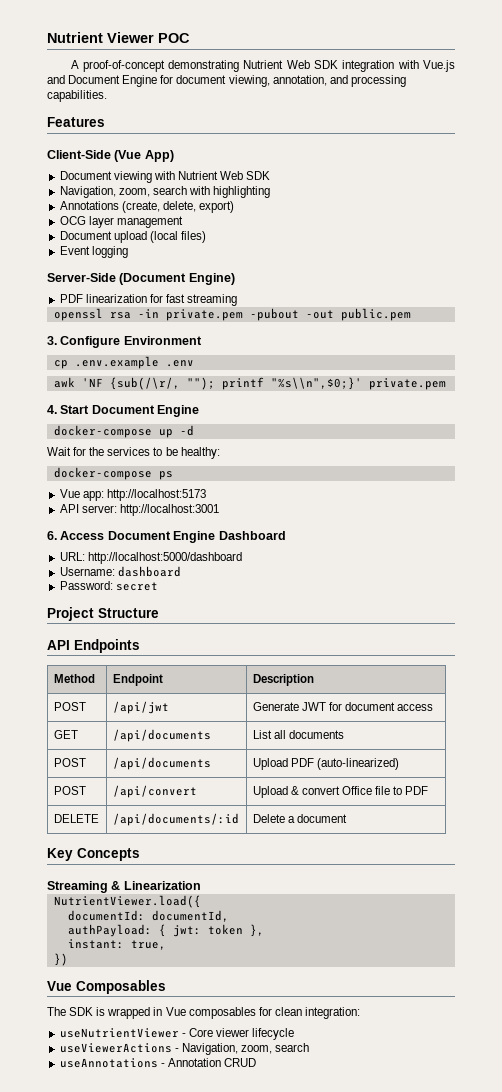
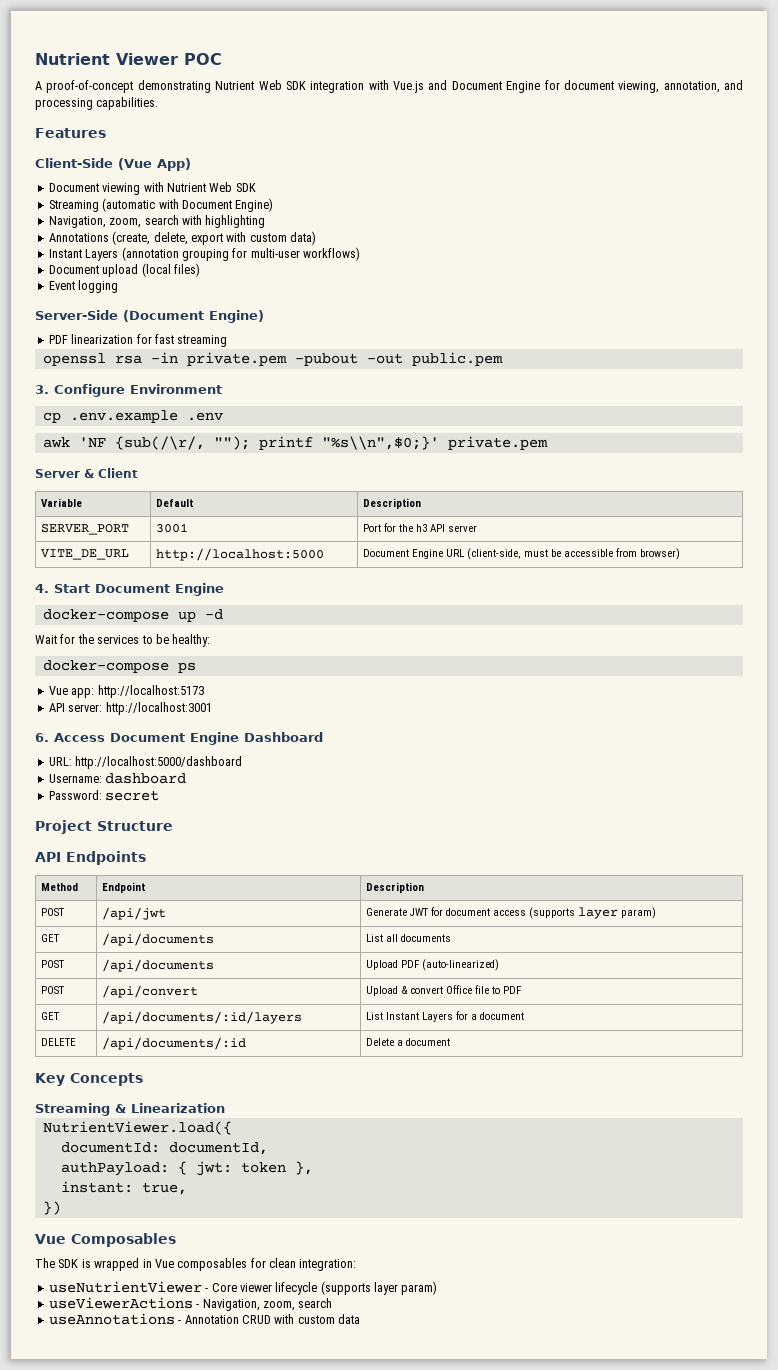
+ Streaming (automatic with Document Engine)
- Annotations (create, delete, export)
- OCG layer management
+ Annotations (create, delete, export with custom data)
+ Instant Layers (annotation grouping for multi-user workflows)
+ Server & Client
+ Variable | Default | Description
+ SERVER_PORT | 3001 | Port for the h3 API server
+ VITE_DE_URL | http://localhost:5000 | Document Engine URL (client-side, must be accessible from browser)
- POST | /api/jwt | Generate JWT for document access
+ POST | /api/jwt | Generate JWT for document access (supports layer param)
+ GET | /api/documents/:id/layers | List Instant Layers for a document
- useNutrientViewer - Core viewer lifecycle
+ useNutrientViewer - Core viewer lifecycle (supports layer param)
- useAnnotations - Annotation CRUD
+ useAnnotations - Annotation CRUD with custom data

